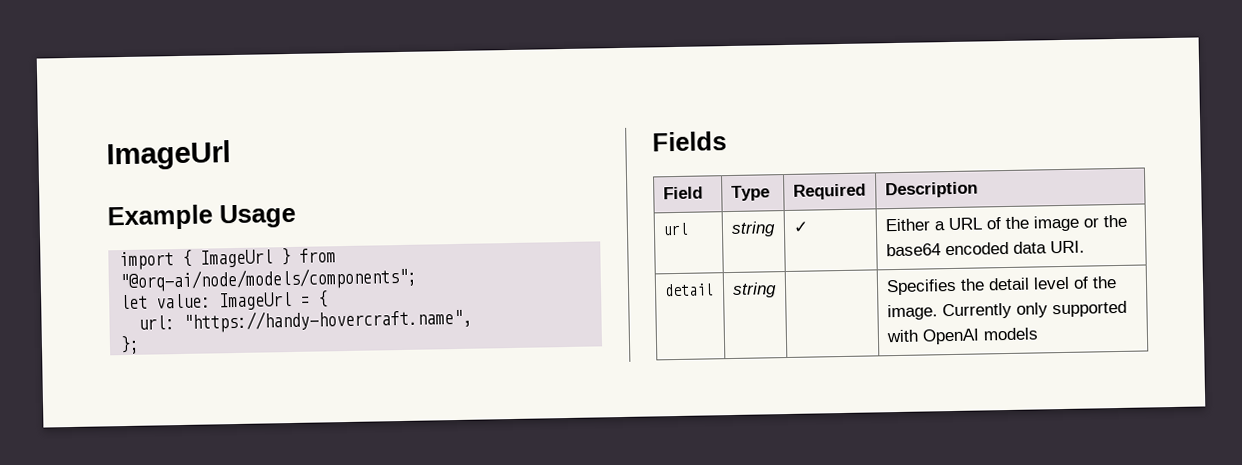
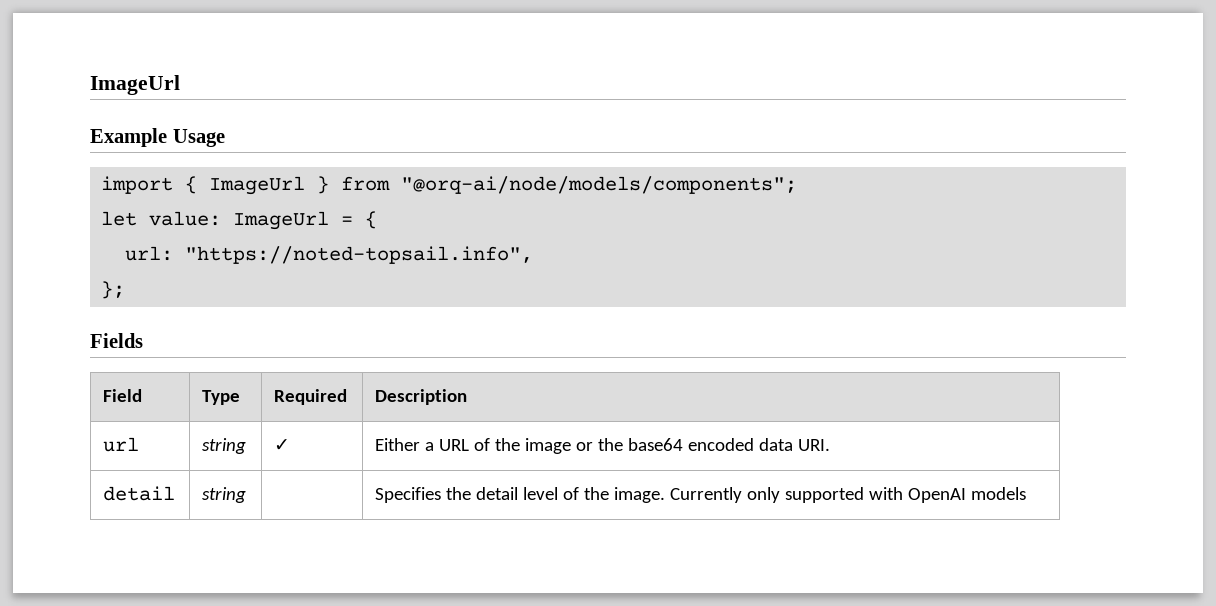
- url: "https://handy-hovercraft.name",
+ url: "https://noted-topsail.info",

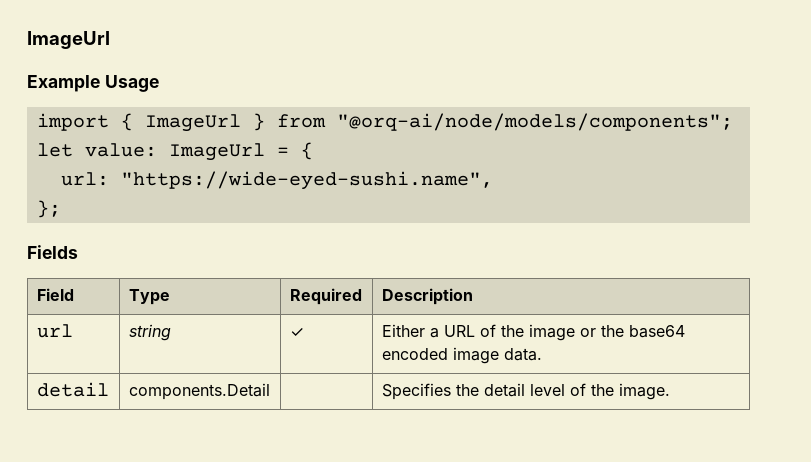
- url: "https://noted-topsail.info",
+ url: "https://wide-eyed-sushi.name",
- url | string | ✓ | Either a URL of the image or the base64 encoded data URI.
+ url | string | ✓ | Either a URL of the image or the base64 encoded image data.
- detail | string | | Specifies the detail level of the image. Currently only supported with OpenAI models
+ detail | components.Detail | | Specifies the detail level of the image.

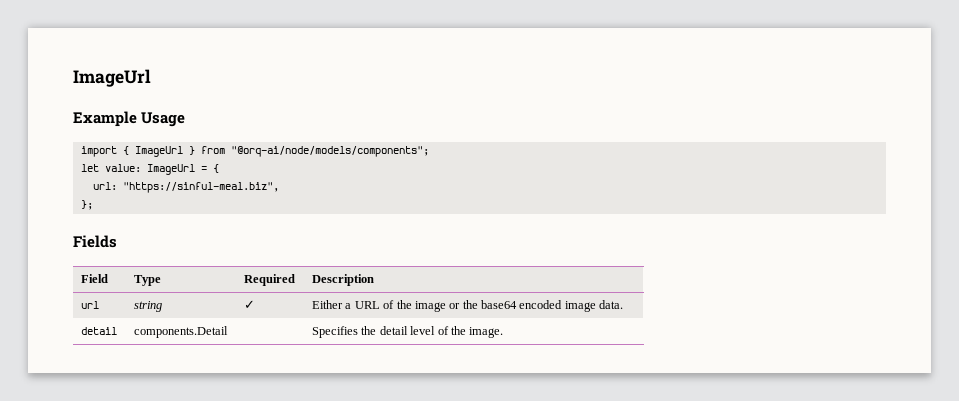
- url: "https://wide-eyed-sushi.name",
+ url: "https://sinful-meal.biz",

